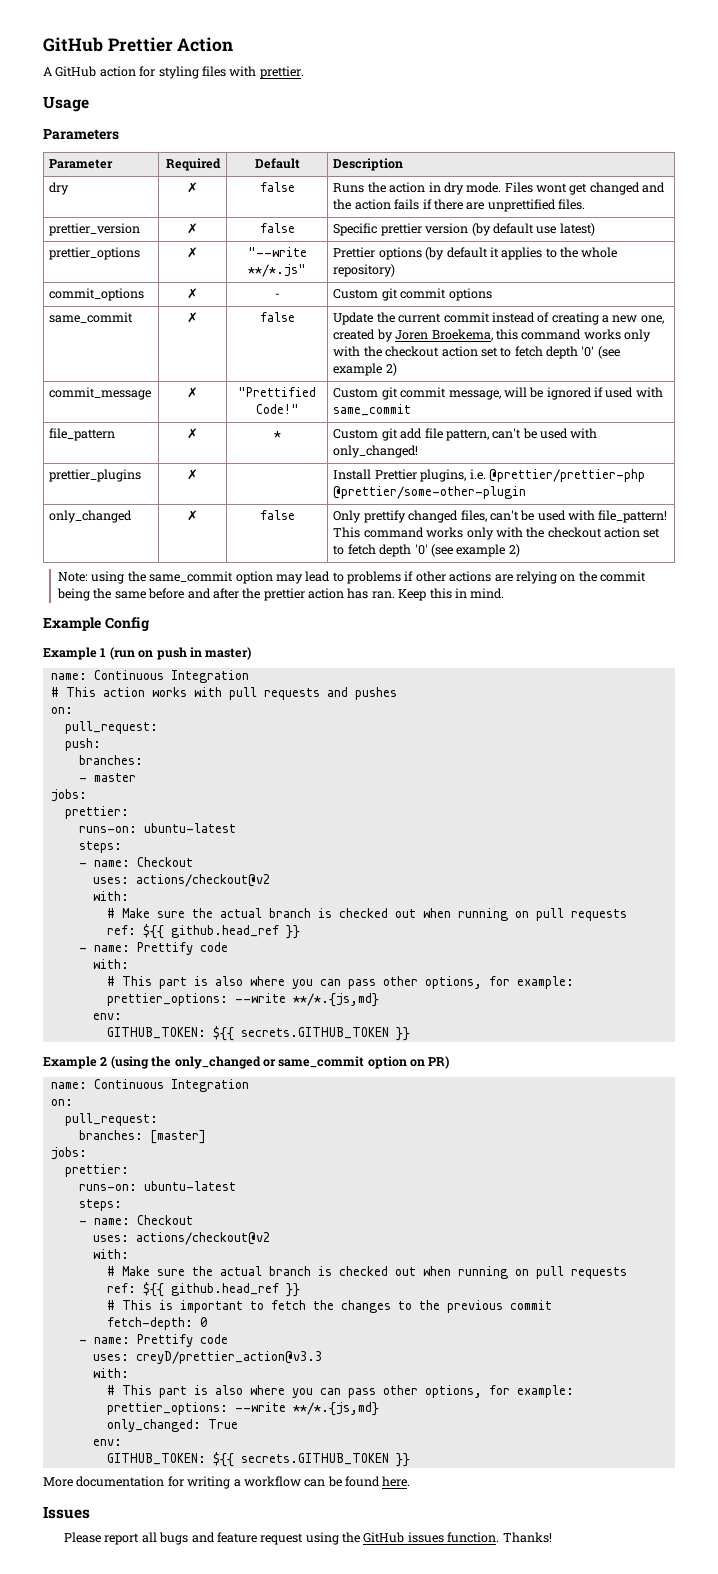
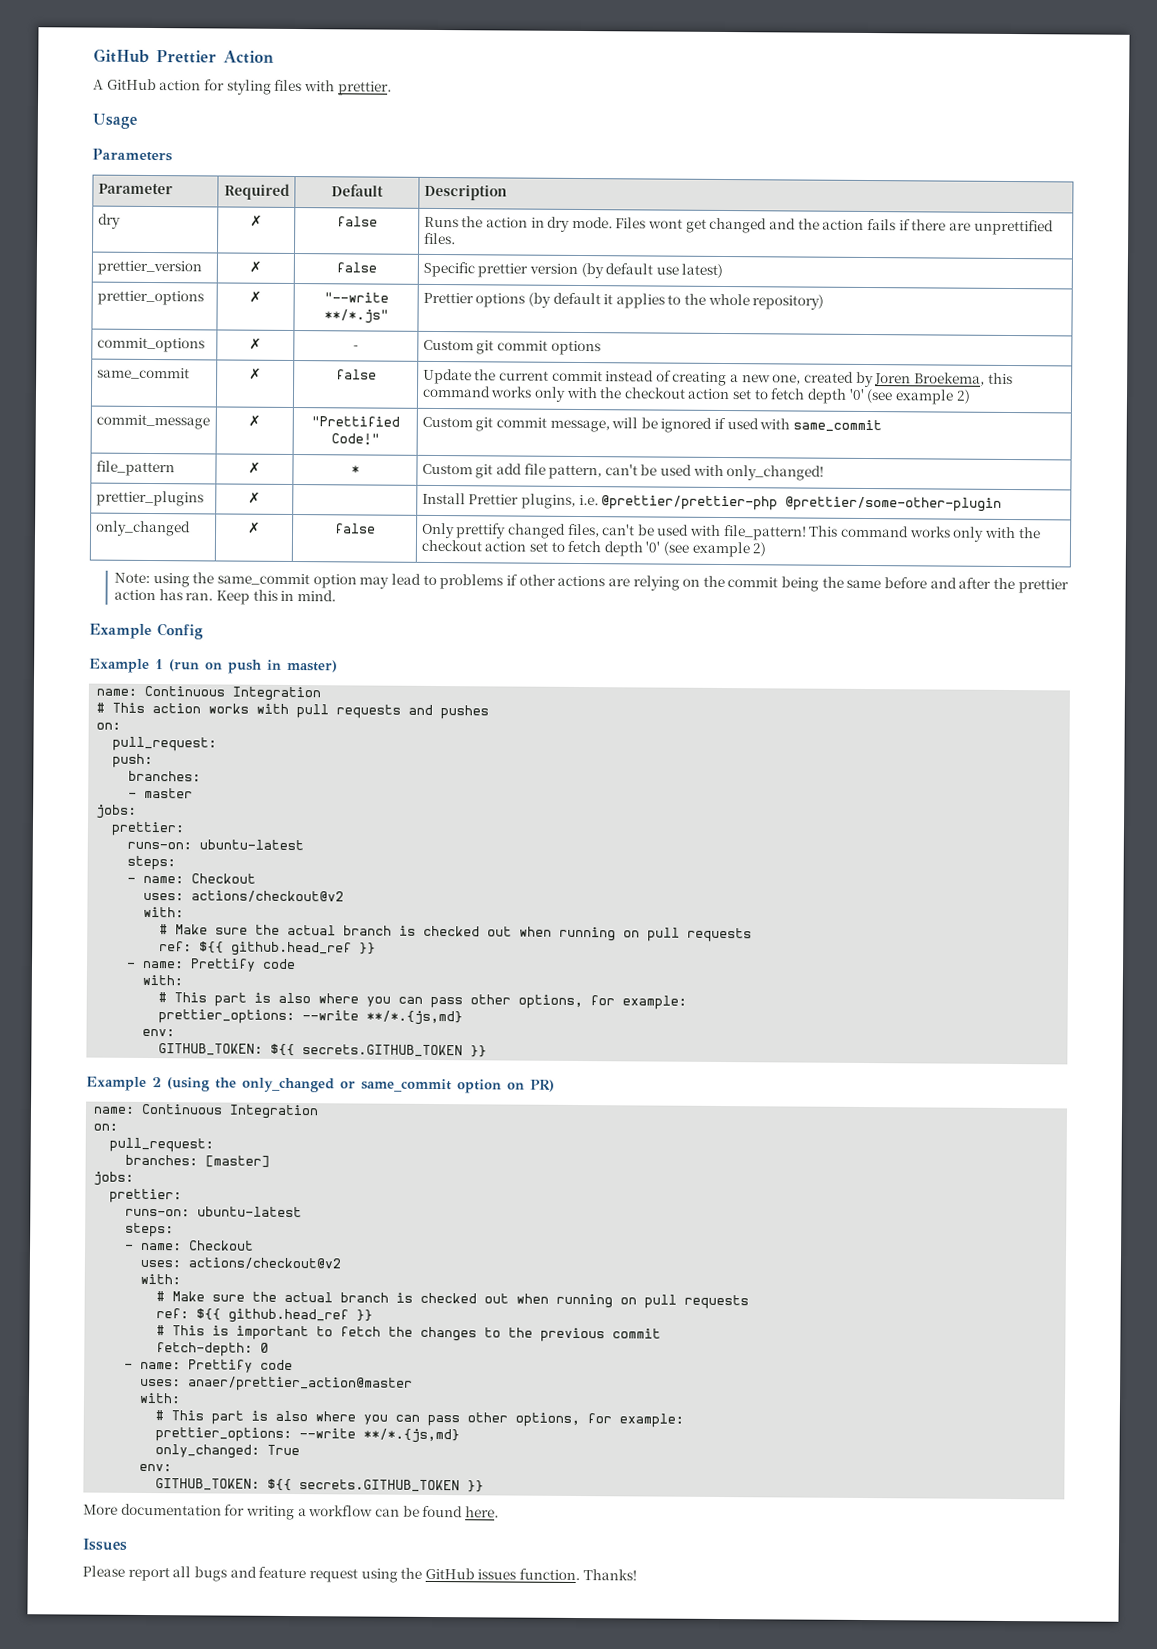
- uses: creyD/prettier_action@v3.3
+ uses: anaer/prettier_action@master

